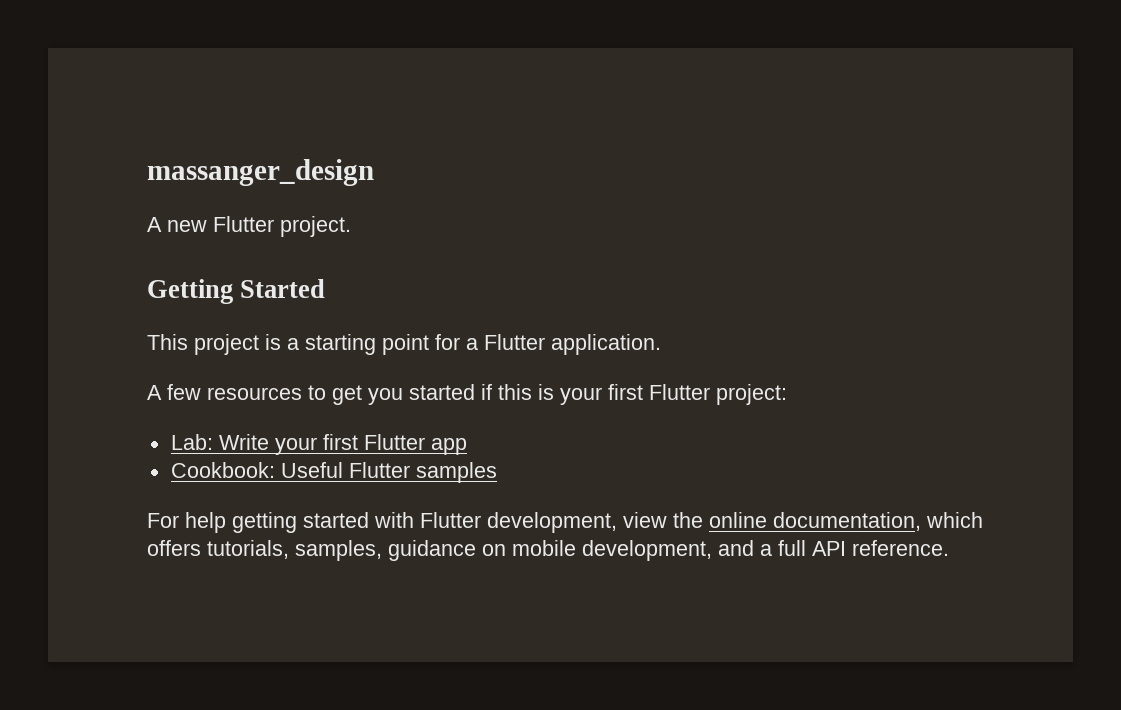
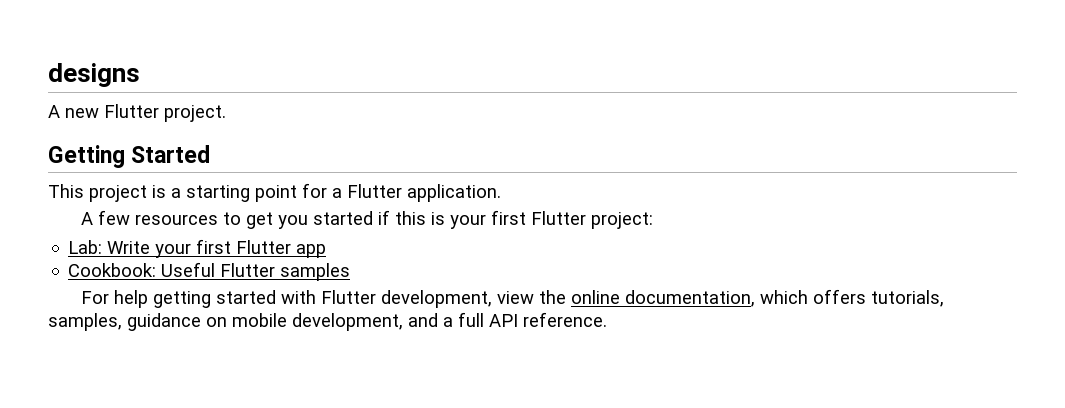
- massanger_design
+ designs

